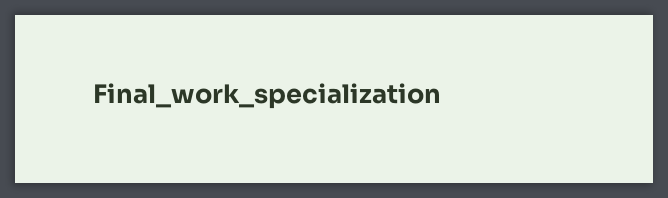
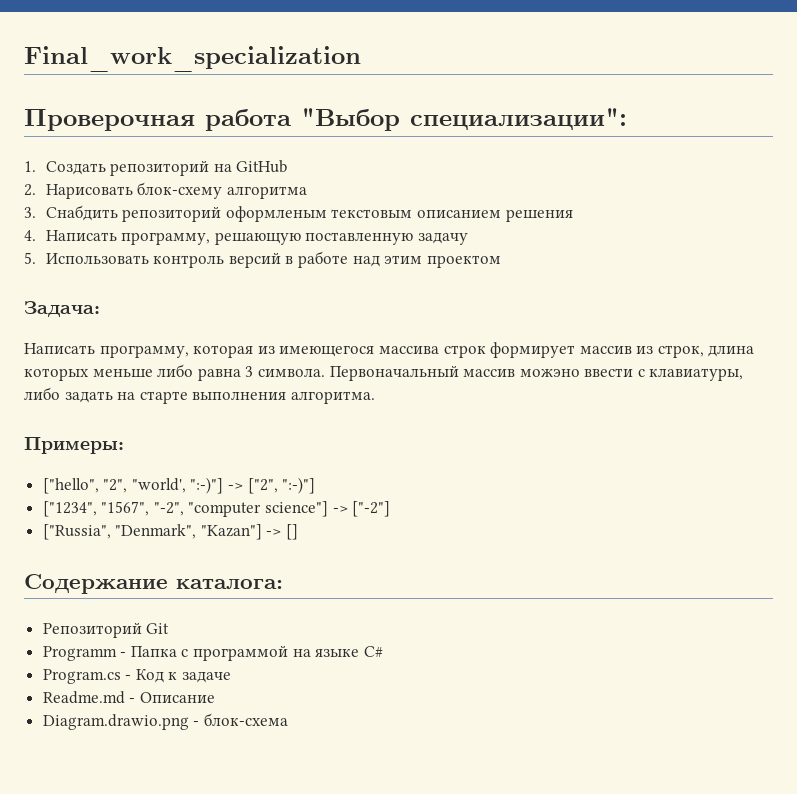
+ Проверочная работа "Выбор специализации":
+ 1. Создать репозиторий на GitHub
+ 2. Нарисовать блок-схему алгоритма
+ 3. Снабдить репозиторий оформленым текстовым описанием решения
+ 4. Написать программу, решающую поставленную задачу
+ 5. Использовать контроль версий в работе над этим проектом
+ Задача:
+ Написать программу, которая из имеющегося массива строк формирует массив из строк, длина которых меньше либо равна 3 символа. Первоначальный массив можэно ввести с клавиатуры, либо задать на старте выполнения алгоритма.
+ Примеры:
+ ["hello", "2", "world', ":-)"] -> ["2", ":-)"]
+ ["1234", "1567", "-2", "computer science"] -> ["-2"]
+ ["Russia", "Denmark", "Kazan"] -> []
+ Содержание каталога:
+ Репозиторий Git
+ Programm - Папка с программой на языке C#
+ Program.cs - Код к задаче
+ Readme.md - Описание
+ Diagram.drawio.png - блок-схема

